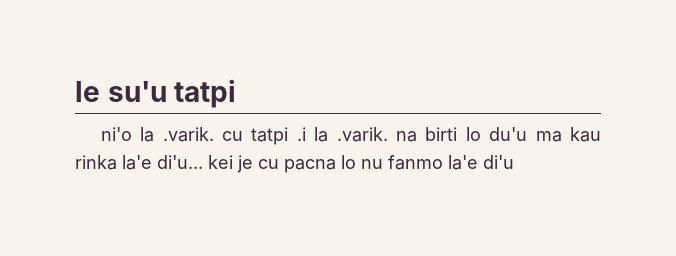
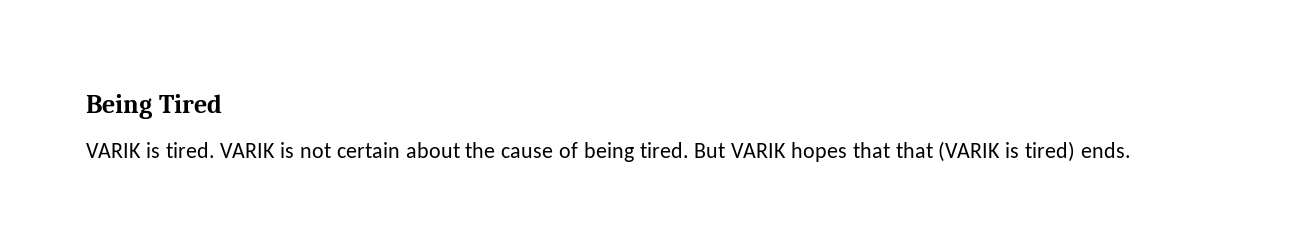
- le su'u tatpi
- ni'o la .varik. cu tatpi .i la .varik. na birti lo du'u ma kau rinka la'e di'u... kei je cu pacna lo nu fanmo la'e di'u
+ Being Tired
+ VARIK is tired. VARIK is not certain about the cause of being tired. But VARIK hopes that that (VARIK is tired) ends.

